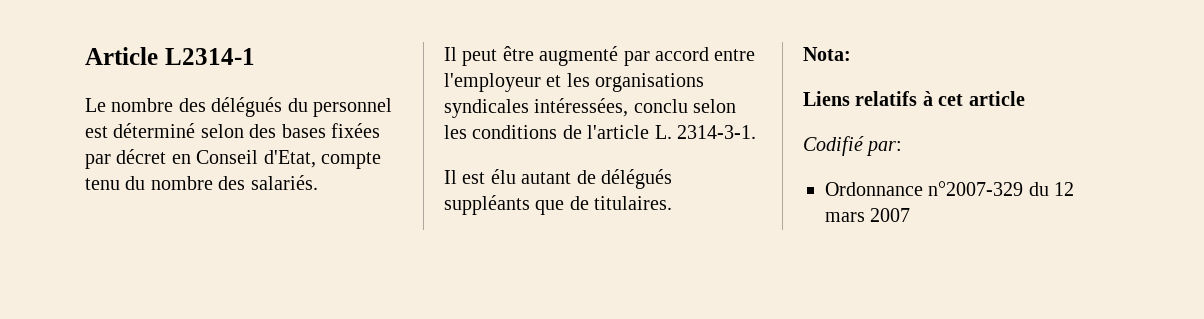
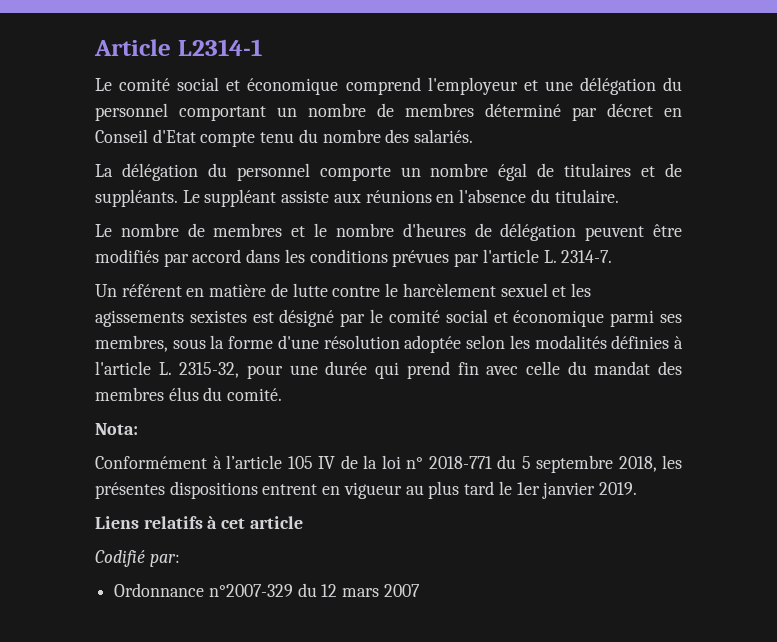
- Le nombre des délégués du personnel est déterminé selon des bases fixées par décret en Conseil d'Etat, compte tenu du nombre des salariés.
+ Le comité social et économique comprend l'employeur et une délégation du personnel comportant un nombre de membres déterminé par décret en Conseil d'Etat compte tenu du nombre des salariés.
- Il peut être augmenté par accord entre l'employeur et les organisations syndicales intéressées, conclu selon les conditions de l'article L. 2314-3-1.
- Il est élu autant de délégués suppléants que de titulaires.
+ La délégation du personnel comporte un nombre égal de titulaires et de suppléants. Le suppléant assiste aux réunions en l'absence du titulaire.
+ Le nombre de membres et le nombre d'heures de délégation peuvent être modifiés par accord dans les conditions prévues par l'article L. 2314-7.
+ Un référent en matière de lutte contre le harcèlement sexuel et les agissements sexistes est désigné par le comité social et économique parmi ses membres, sous la forme d'une résolution adoptée selon les modalités définies à l'article L. 2315-32, pour une durée qui prend fin avec celle du mandat des membres élus du comité.
  Nota:
+ Conformément à l’article 105 IV de la loi n° 2018-771 du 5 septembre 2018, les présentes dispositions entrent en vigueur au plus tard le 1er janvier 2019.

